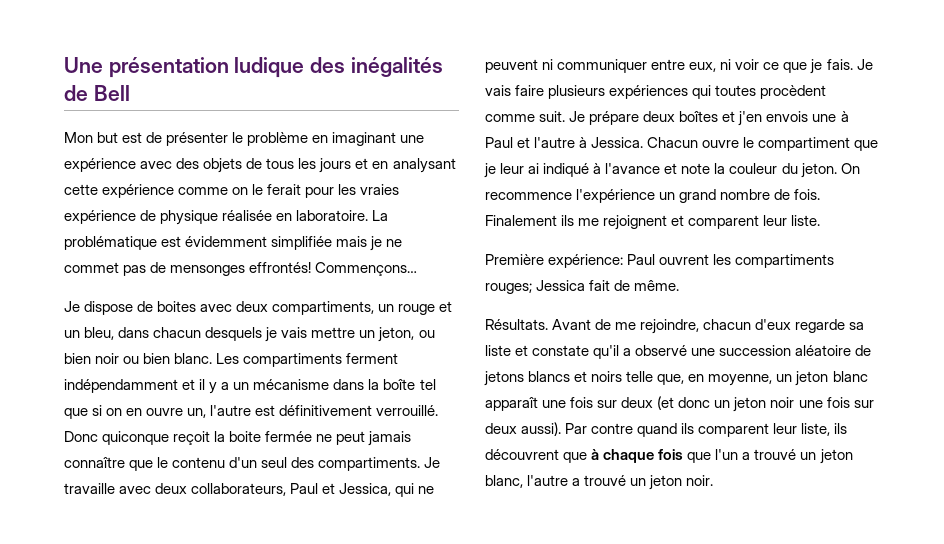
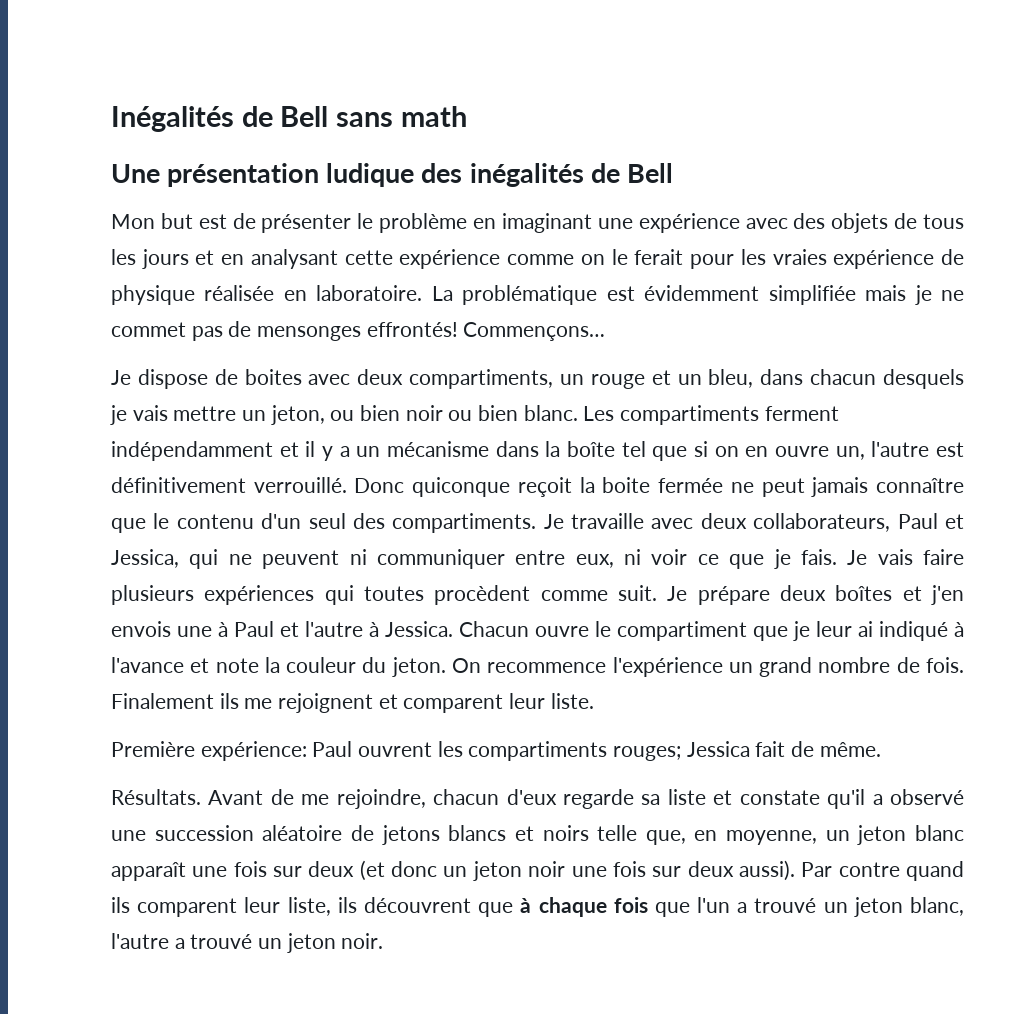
+ Inégalités de Bell sans math

